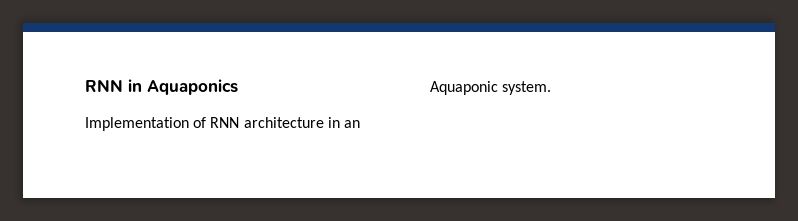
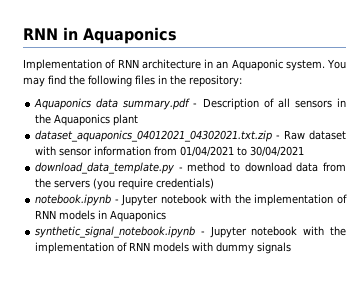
+ You may find the following files in the repository:
+ Aquaponics data summary.pdf - Description of all sensors in the Aquaponics plant
+ dataset_aquaponics_04012021_04302021.txt.zip - Raw dataset with sensor information from 01/04/2021 to 30/04/2021
+ download_data_template.py - method to download data from the servers (you require credentials)
+ notebook.ipynb - Jupyter notebook with the implementation of RNN models in Aquaponics
+ synthetic_signal_notebook.ipynb - Jupyter notebook with the implementation of RNN models with dummy signals

